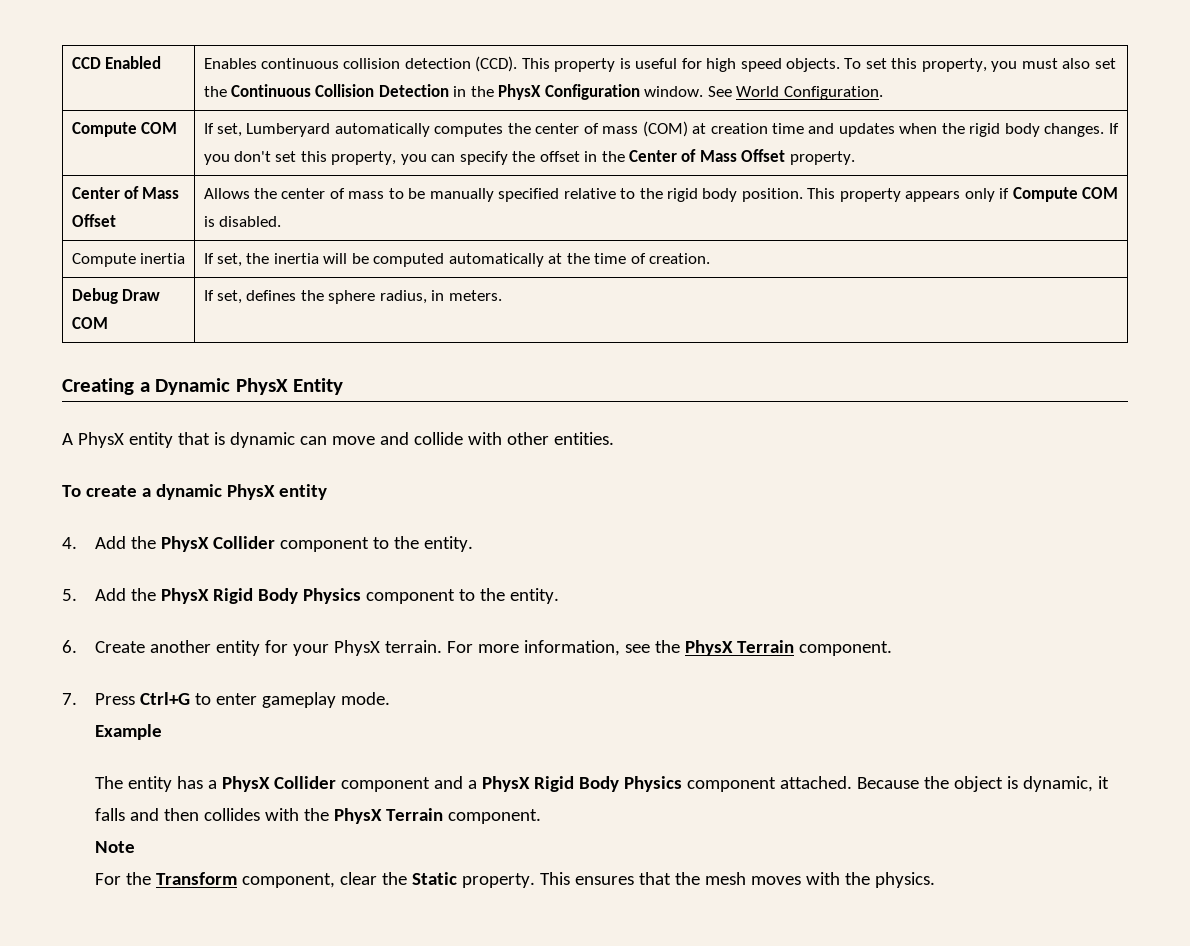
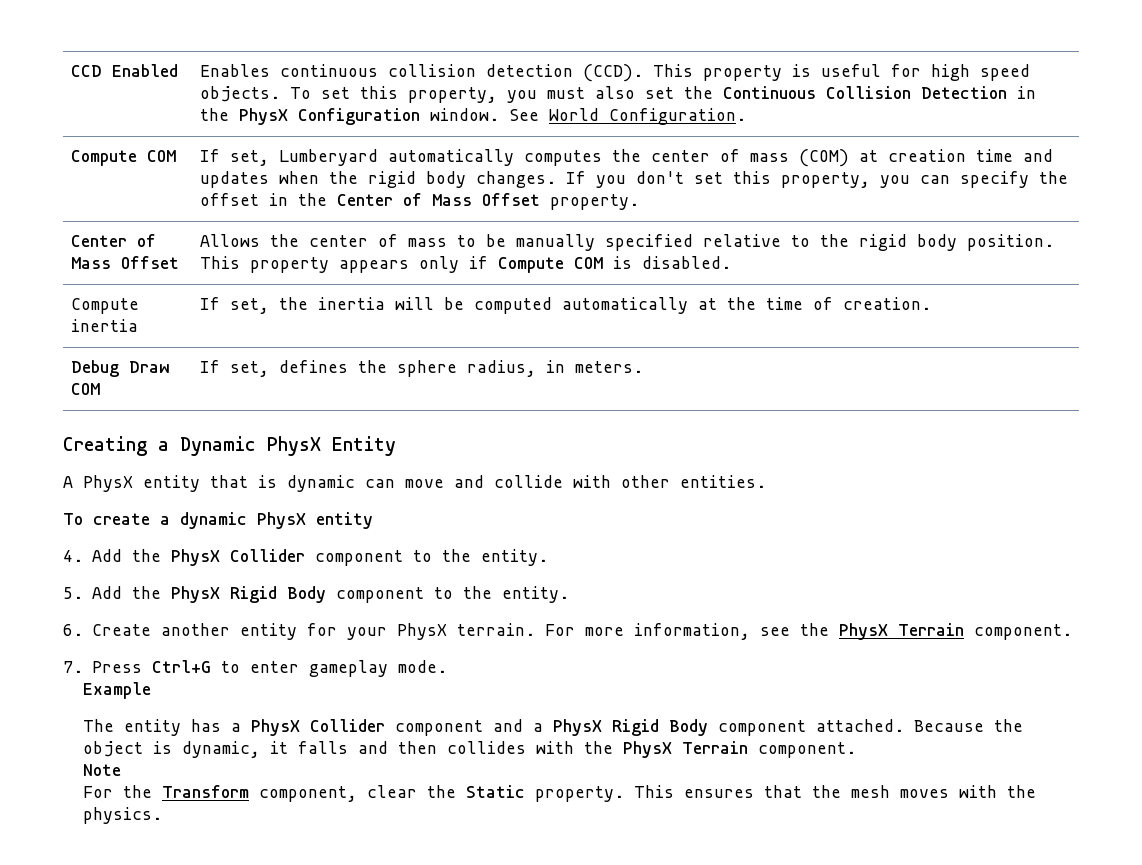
- 5. Add the PhysX Rigid Body Physics component to the entity.
+ 5. Add the PhysX Rigid Body component to the entity.
- The entity has a PhysX Collider component and a PhysX Rigid Body Physics component attached.
+ The entity has a PhysX Collider component and a PhysX Rigid Body component attached.

